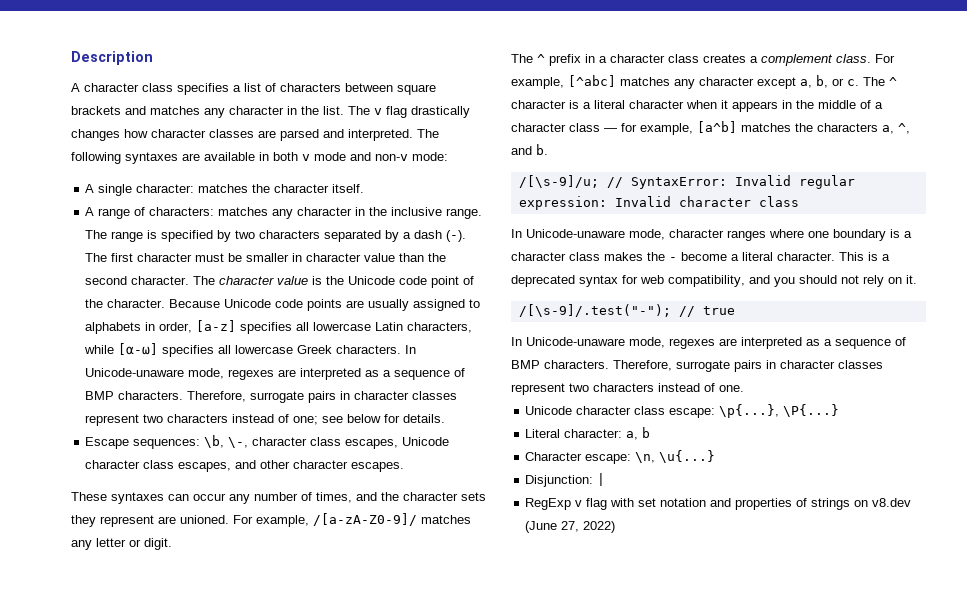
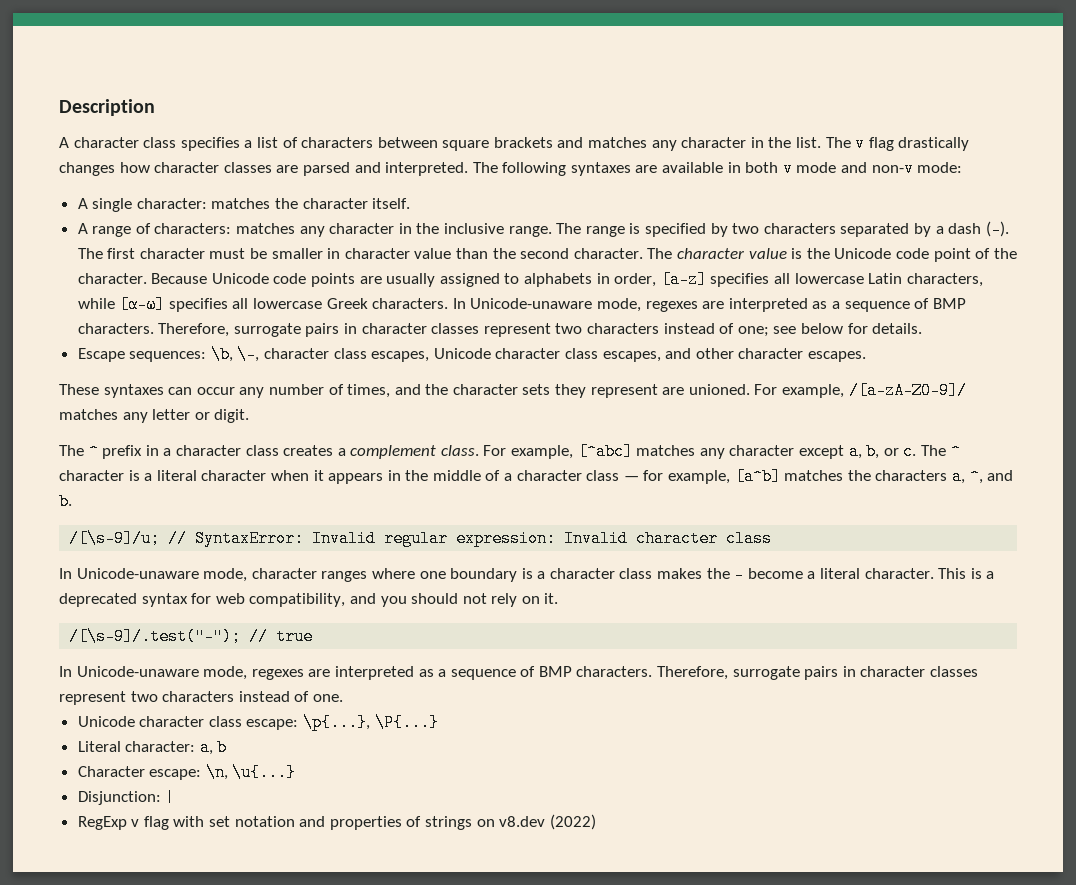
- RegExp v flag with set notation and properties of strings on v8.dev (June 27, 2022)
+ RegExp v flag with set notation and properties of strings on v8.dev (2022)

